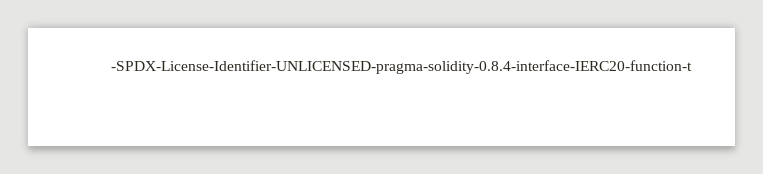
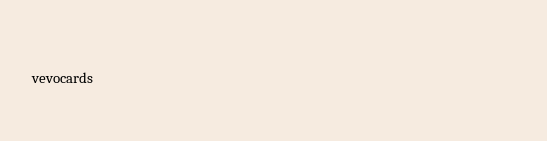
- -SPDX-License-Identifier-UNLICENSED-pragma-solidity-0.8.4-interface-IERC20-function-t
+ vevocards

